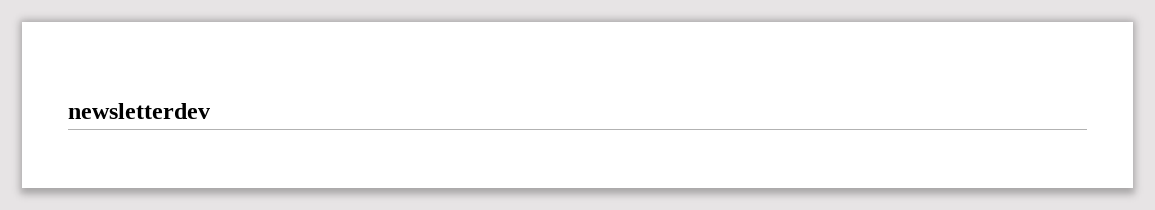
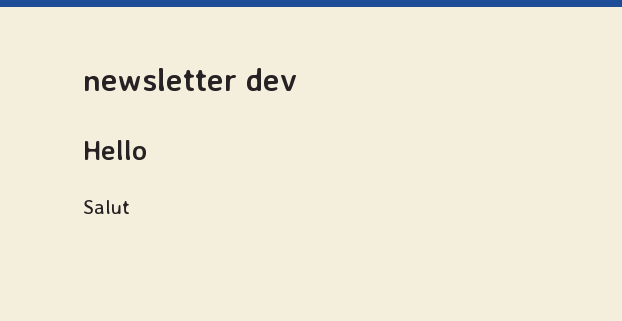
- newsletterdev
+ newsletter dev
+ Hello
+ Salut

